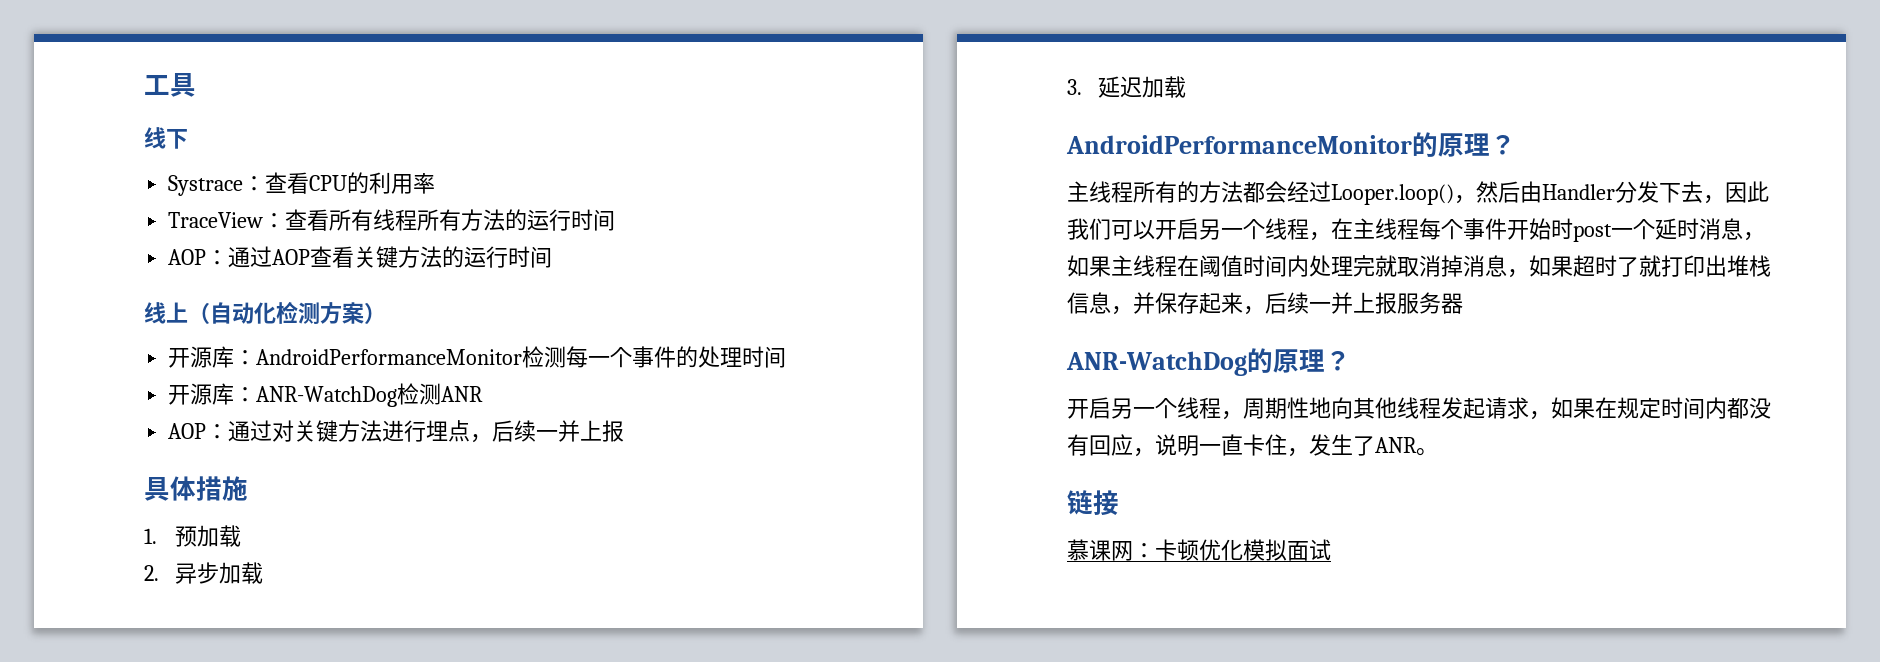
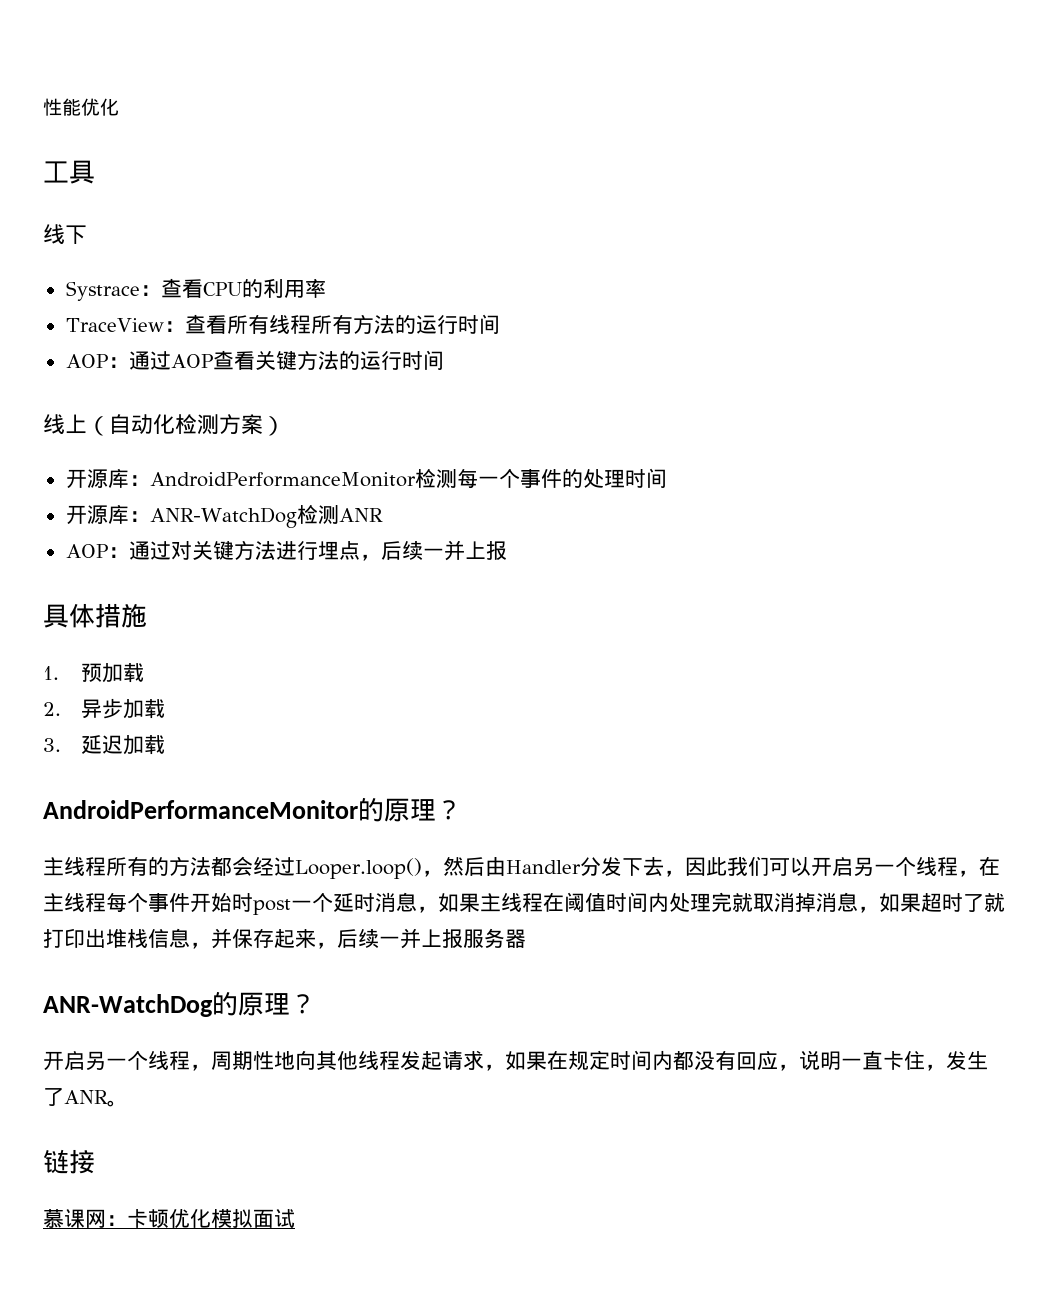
+ 性能优化

